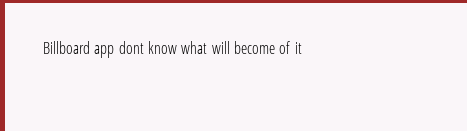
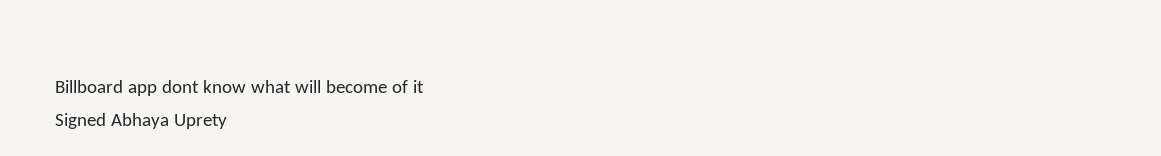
+ Signed Abhaya Uprety

